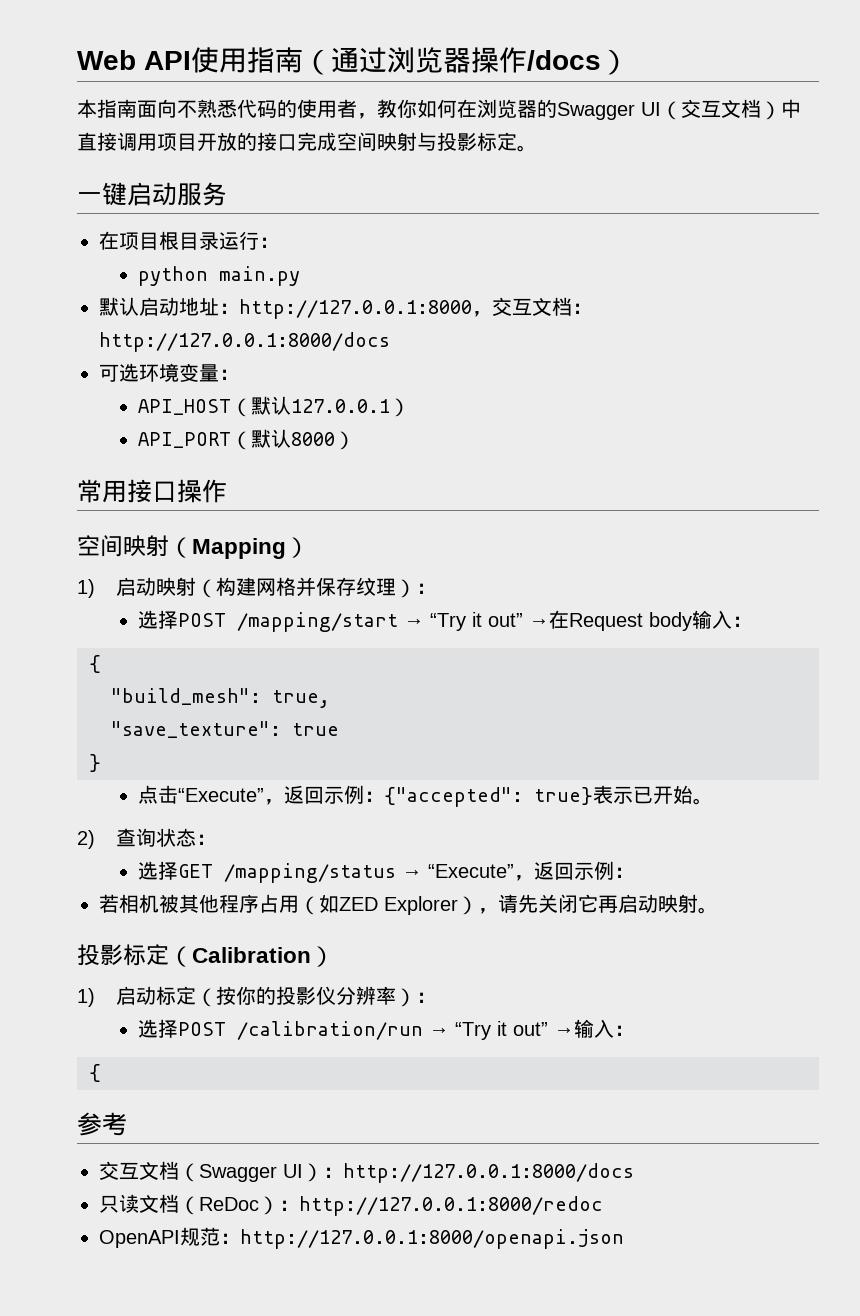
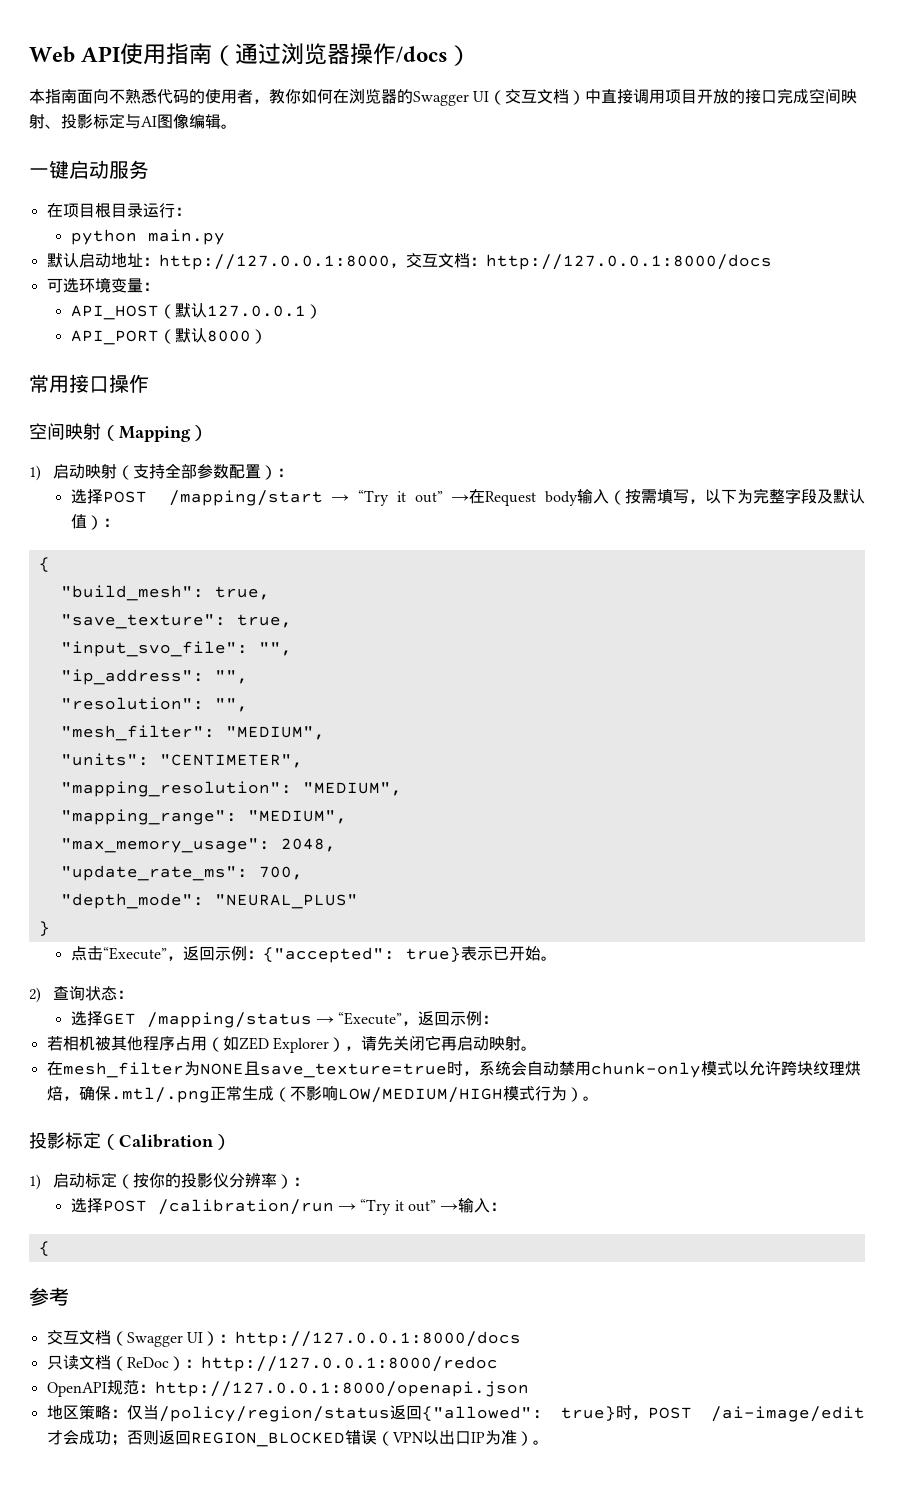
- 本指南面向不熟悉代码的使用者，教你如何在浏览器的Swagger UI（交互文档）中直接调用项目开放的接口完成空间映射与投影标定。
+ 本指南面向不熟悉代码的使用者，教你如何在浏览器的Swagger UI（交互文档）中直接调用项目开放的接口完成空间映射、投影标定与AI图像编辑。
- 1)启动映射（构建网格并保存纹理）：
+ 1)启动映射（支持全部参数配置）：
- 选择POST /mapping/start → “Try it out” →在Request body输入：
+ 选择POST /mapping/start → “Try it out” →在Request body输入（按需填写，以下为完整字段及默认值）：
- "save_texture": true
+ "save_texture": true,
+ "input_svo_file": "",
+ "ip_address": "",
+ "resolution": "",
+ "mesh_filter": "MEDIUM",
+ "units": "CENTIMETER",
+ "mapping_resolution": "MEDIUM",
+ "mapping_range": "MEDIUM",
+ "max_memory_usage": 2048,
+ "update_rate_ms": 700,
+ "depth_mode": "NEURAL_PLUS"
+ 在mesh_filter为NONE且save_texture=true时，系统会自动禁用chunk-only模式以允许跨块纹理烘焙，确保.mtl/.png正常生成（不影响LOW/MEDIUM/HIGH模式行为）。
+ 地区策略：仅当/policy/region/status返回{"allowed": true}时，POST /ai-image/edit才会成功；否则返回REGION_BLOCKED错误（VPN以出口IP为准）。

